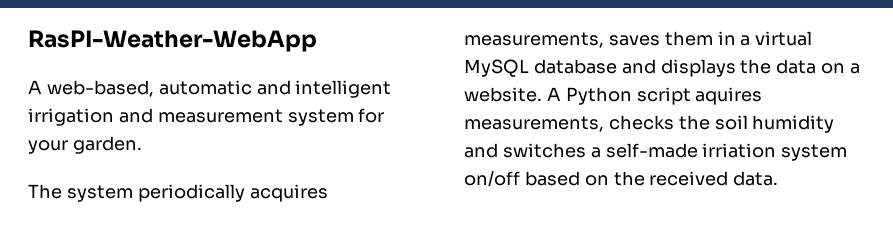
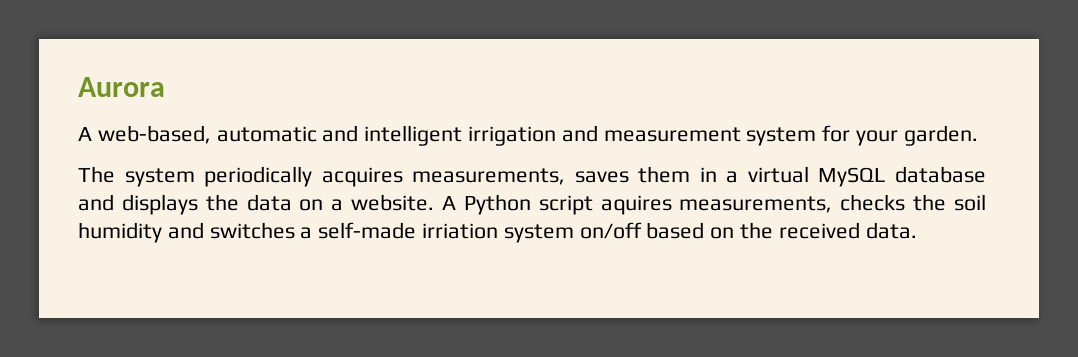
- RasPI-Weather-WebApp
+ Aurora

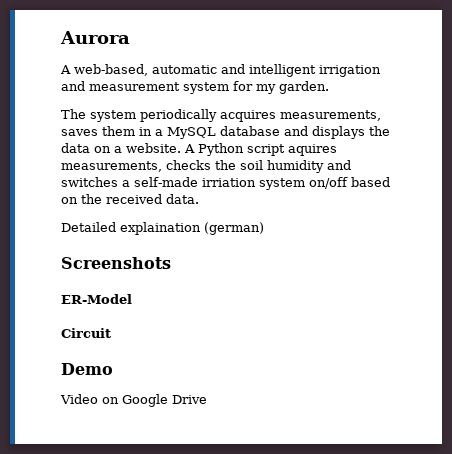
- A web-based, automatic and intelligent irrigation and measurement system for your garden.
+ A web-based, automatic and intelligent irrigation and measurement system for my garden.
- The system periodically acquires measurements, saves them in a virtual MySQL database and displays the data on a website.
+ The system periodically acquires measurements, saves them in a MySQL database and displays the data on a website.
+ Detailed explaination (german)
+ Screenshots
+ ER-Model
+ Circuit
+ Demo
+ Video on Google Drive

